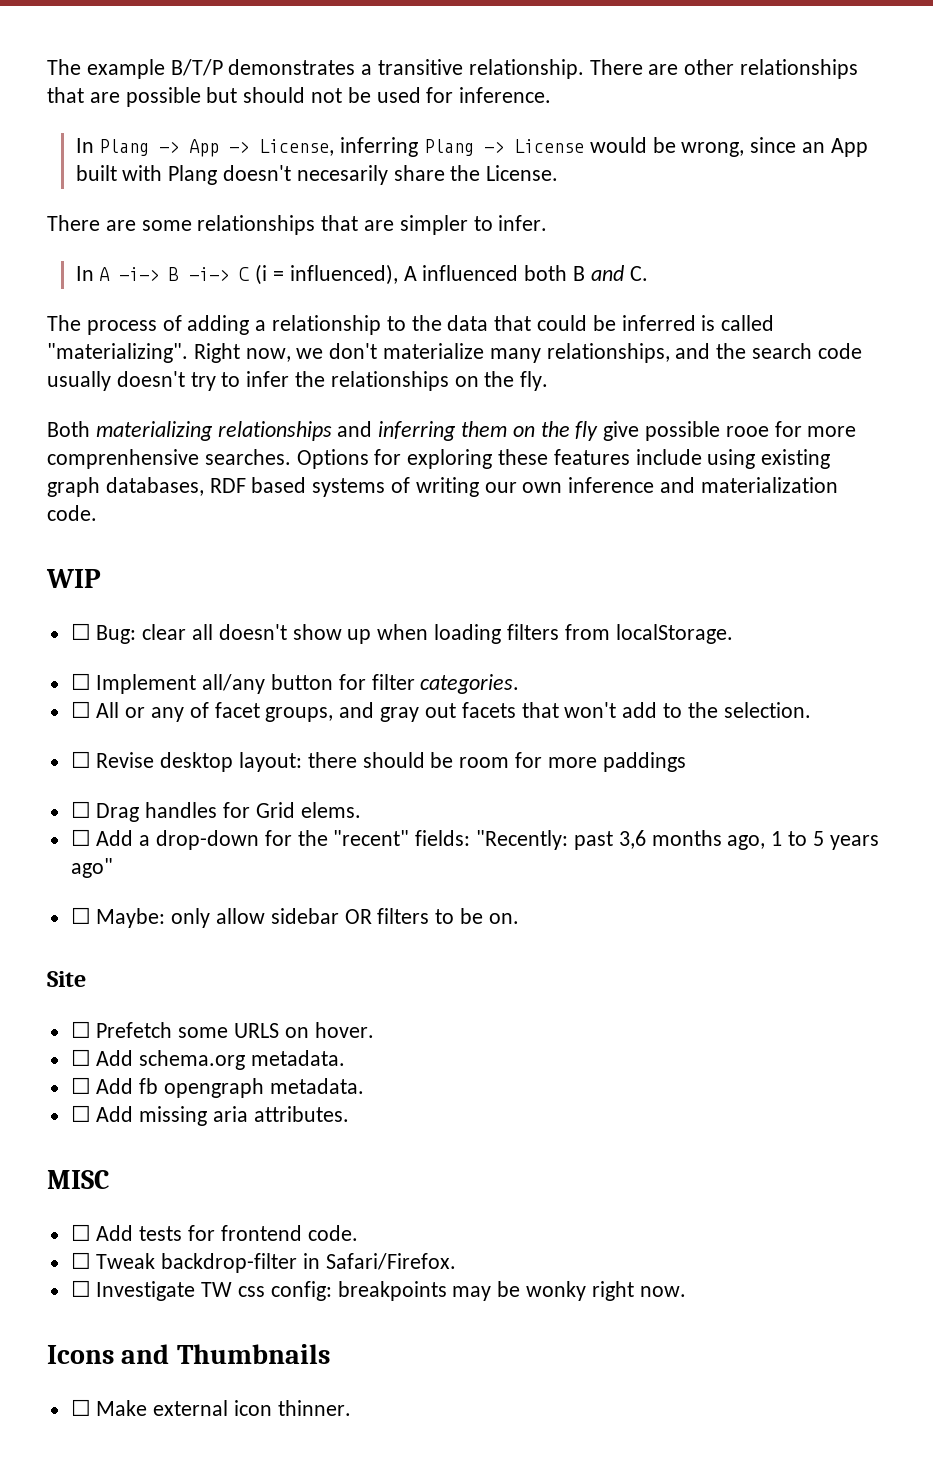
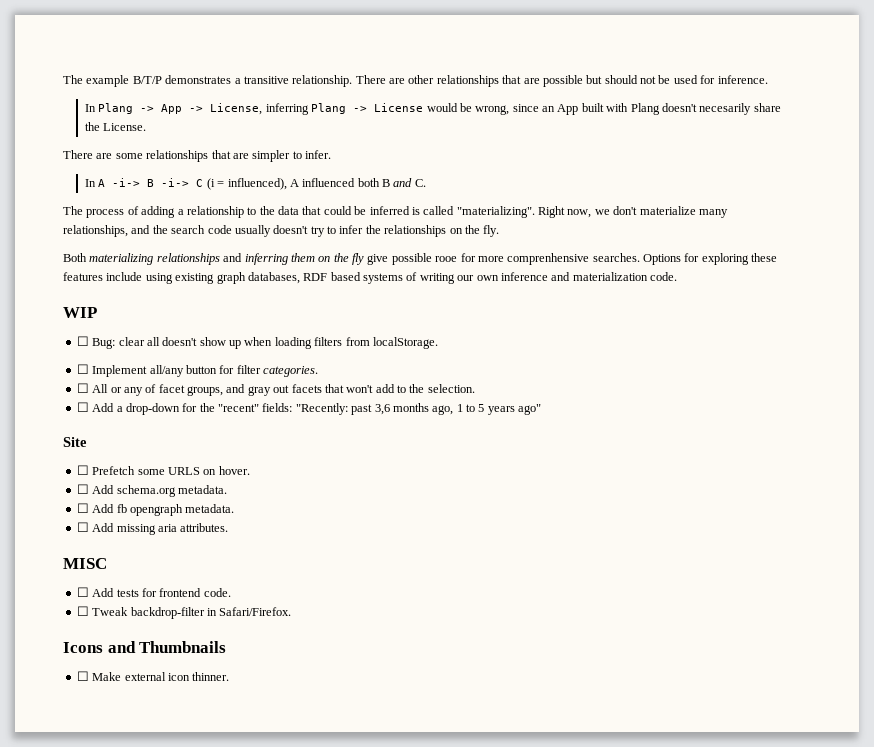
- ☐ Revise desktop layout: there should be room for more paddings
- ☐ Drag handles for Grid elems.
- ☐ Maybe: only allow sidebar OR filters to be on.
- ☐ Investigate TW css config: breakpoints may be wonky right now.

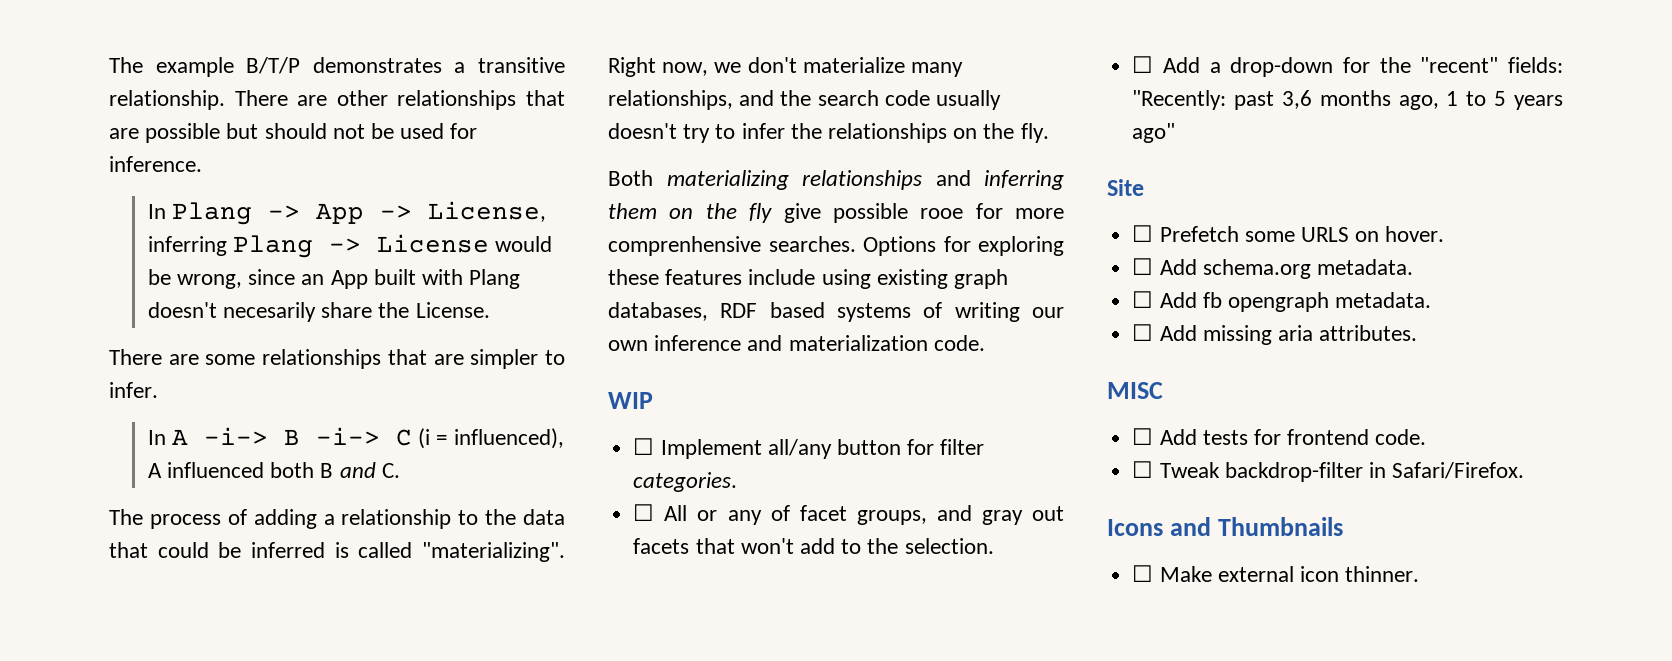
- ☐ Bug: clear all doesn't show up when loading filters from localStorage.

